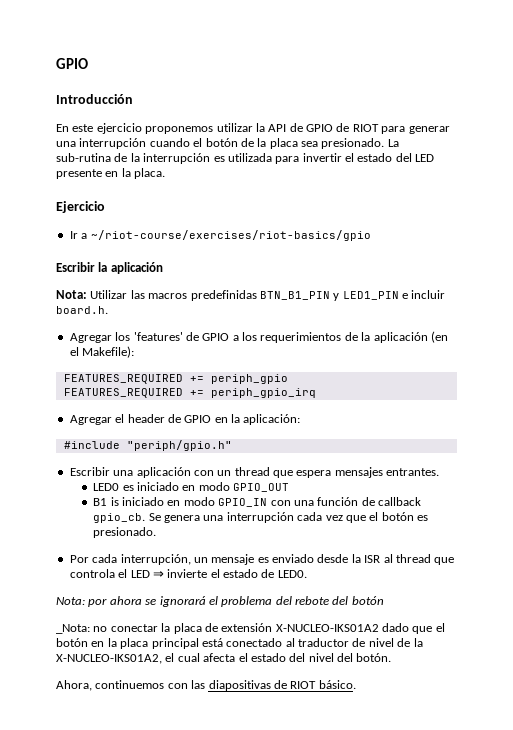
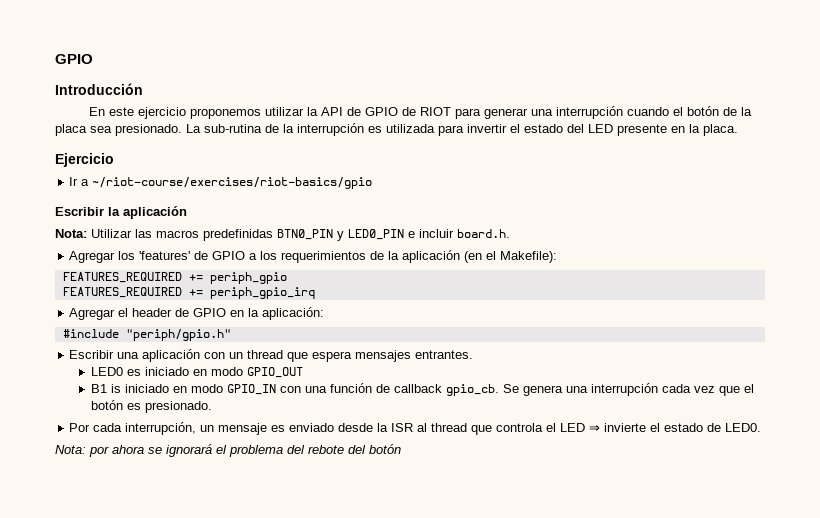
- Nota: Utilizar las macros predefinidas BTN_B1_PIN y LED1_PIN e incluir board.h.
+ Nota: Utilizar las macros predefinidas BTN0_PIN y LED0_PIN e incluir board.h.
- _Nota: no conectar la placa de extensión X-NUCLEO-IKS01A2 dado que el botón en la placa principal está conectado al traductor de nivel de la X-NUCLEO-IKS01A2, el cual afecta el estado del nivel del botón.
- Ahora, continuemos con las diapositivas de RIOT básico.

